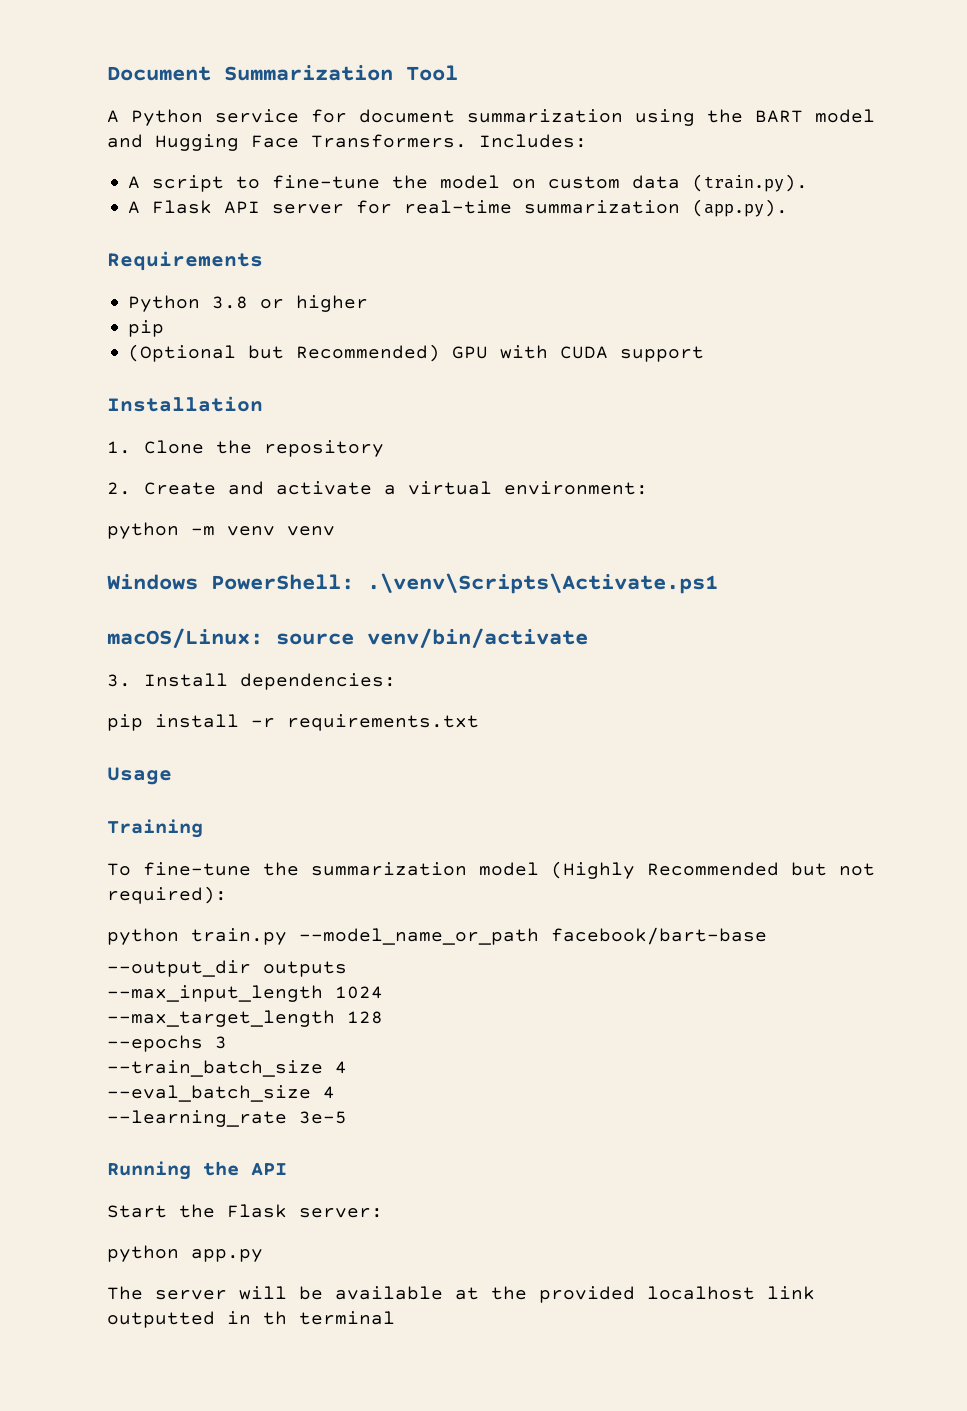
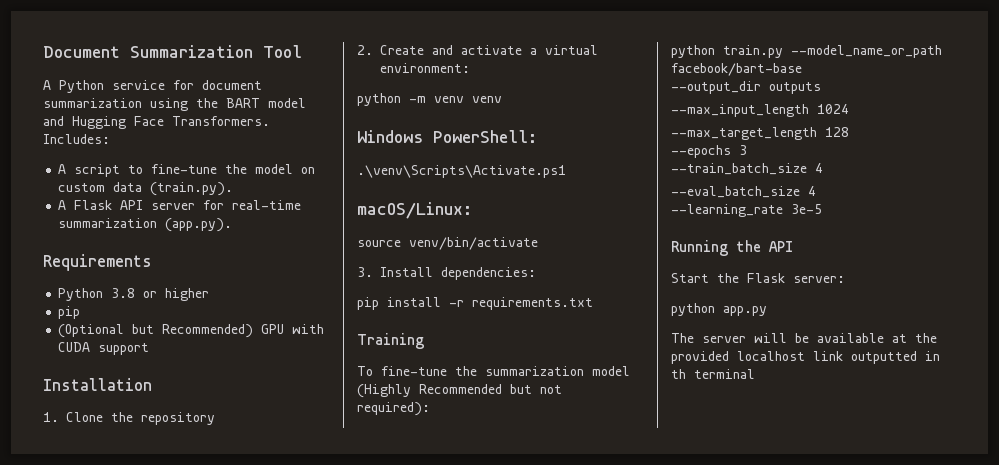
- Windows PowerShell: .\venv\Scripts\Activate.ps1
+ Windows PowerShell:
+ .\venv\Scripts\Activate.ps1
- macOS/Linux: source venv/bin/activate
+ macOS/Linux:
+ source venv/bin/activate
- Usage

